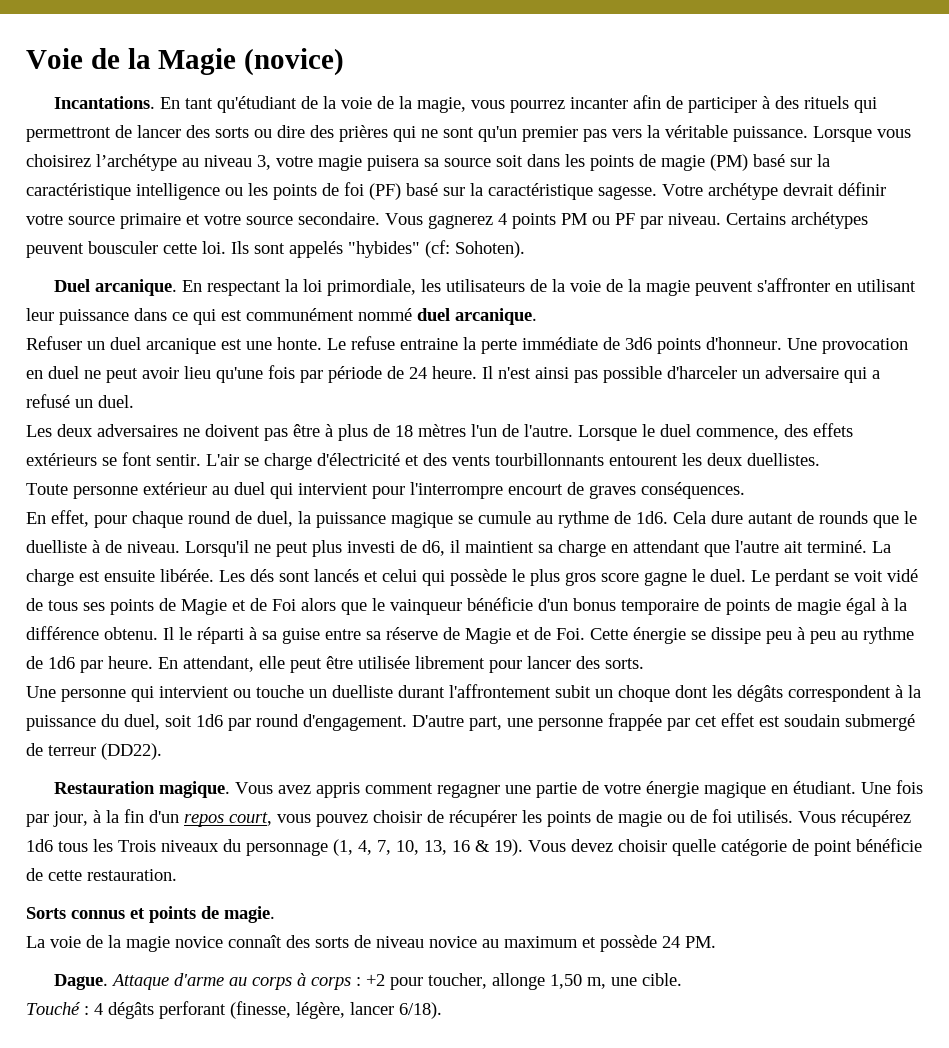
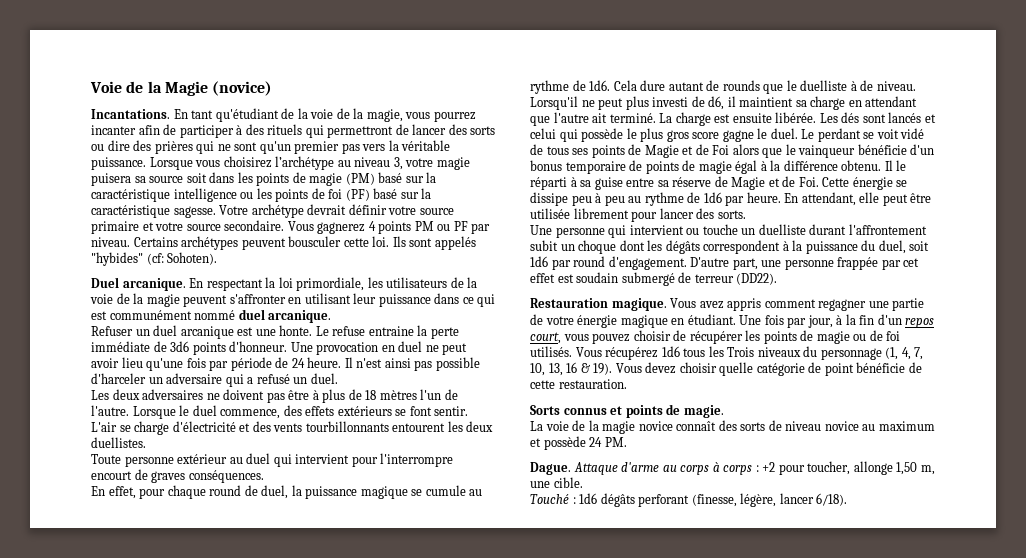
- Touché : 4 dégâts perforant (finesse, légère, lancer 6/18).
+ Touché : 1d6 dégâts perforant (finesse, légère, lancer 6/18).

